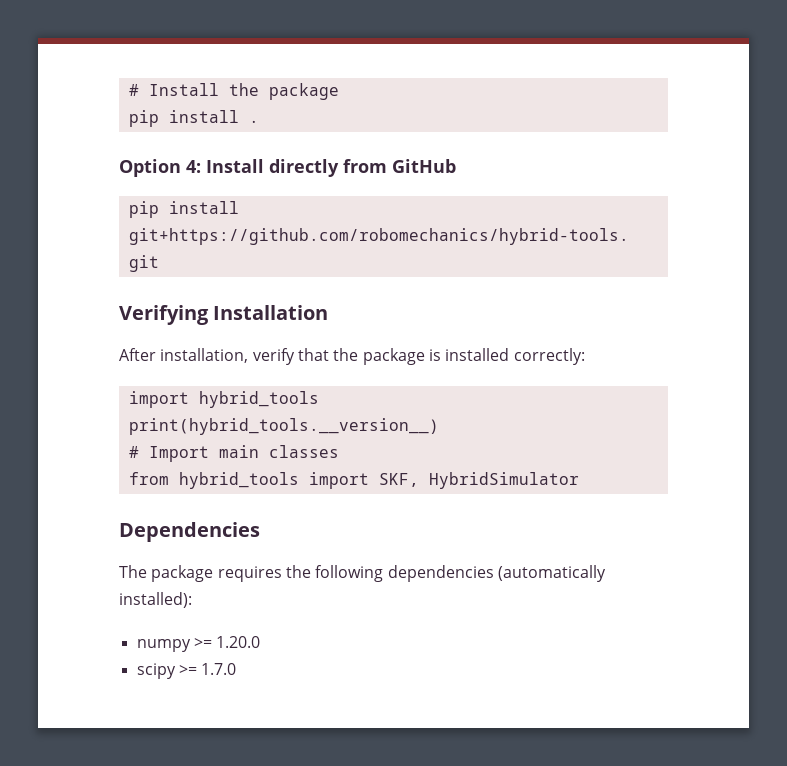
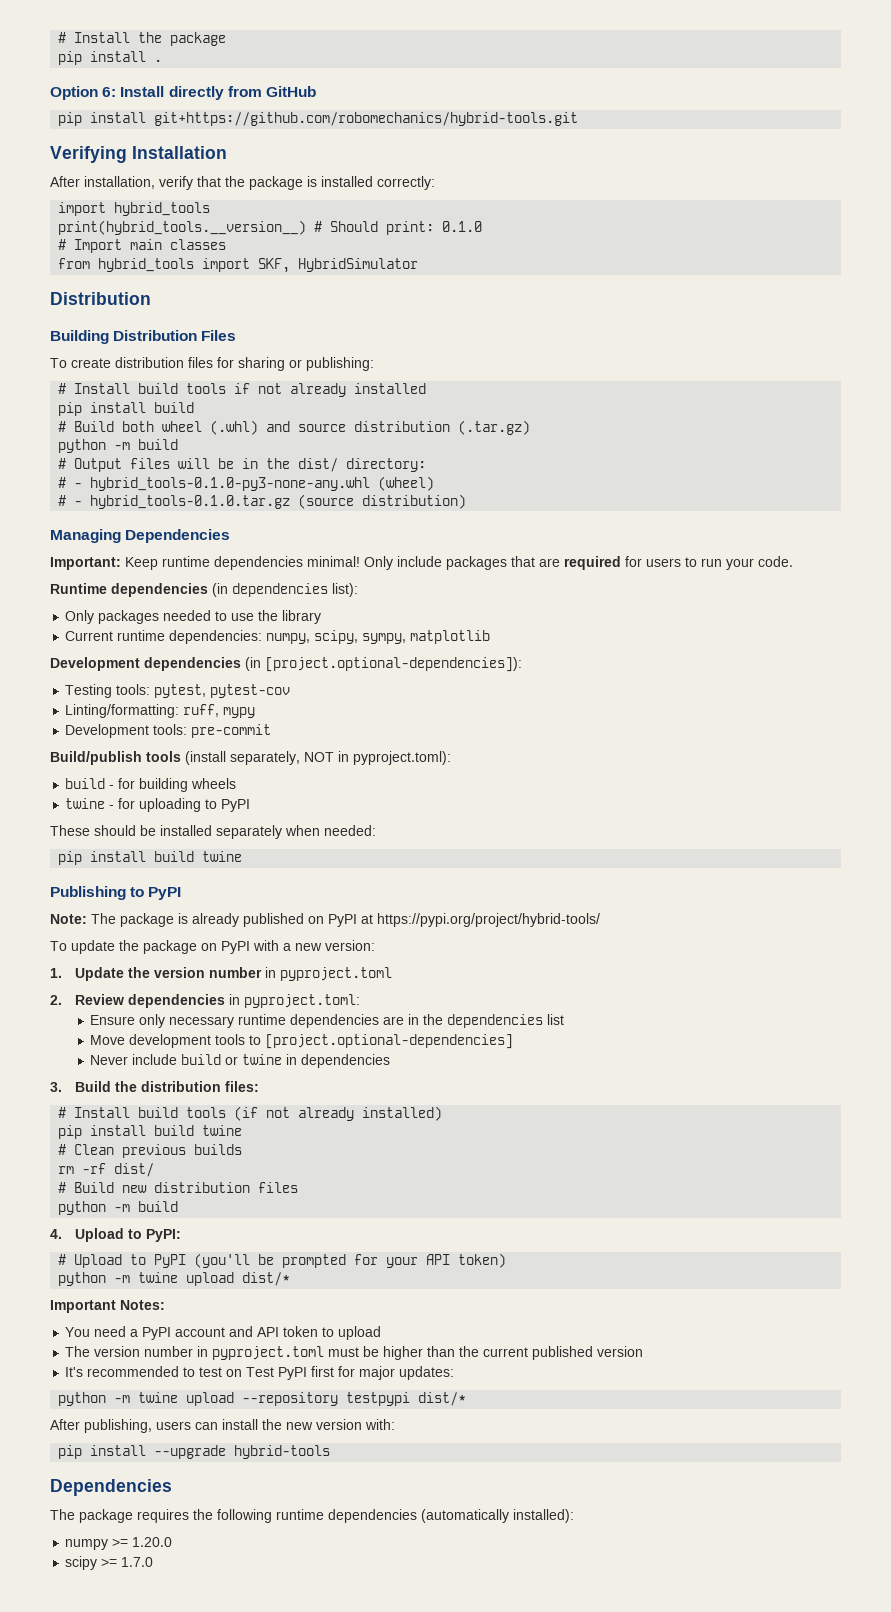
- Option 4: Install directly from GitHub
+ Option 6: Install directly from GitHub
- print(hybrid_tools.__version__)
+ print(hybrid_tools.__version__) # Should print: 0.1.0
  from hybrid_tools import SKF, HybridSimulator
+ Distribution
+ Building Distribution Files
+ To create distribution files for sharing or publishing:
+ # Install build tools if not already installed
+ pip install build
+ # Build both wheel (.whl) and source distribution (.tar.gz)
+ python -m build
+ # Output files will be in the dist/ directory:
+ # - hybrid_tools-0.1.0-py3-none-any.whl (wheel)
+ # - hybrid_tools-0.1.0.tar.gz (source distribution)
+ Managing Dependencies
+ Important: Keep runtime dependencies minimal! Only include packages that are required for users to run your code.
+ Runtime dependencies (in dependencies list):
+ Only packages needed to use the library
+ Current runtime dependencies: numpy, scipy, sympy, matplotlib
+ Development dependencies (in [project.optional-dependencies]):
+ Testing tools: pytest, pytest-cov
+ Linting/formatting: ruff, mypy
+ Development tools: pre-commit
+ Build/publish tools (install separately, NOT in pyproject.toml):
+ build - for building wheels
+ twine - for uploading to PyPI
+ These should be installed separately when needed:
+ pip install build twine
+ Publishing to PyPI
+ Note: The package is already published on PyPI at https://pypi.org/project/hybrid-tools/
+ To update the package on PyPI with a new version:
+ 1. Update the version number in pyproject.toml
+ 2. Review dependencies in pyproject.toml:
+ Ensure only necessary runtime dependencies are in the dependencies list
+ Move development tools to [project.optional-dependencies]
+ Never include build or twine in dependencies
+ 3. Build the distribution files:
+ # Install build tools (if not already installed)
+ pip install build twine
+ # Clean previous builds
+ rm -rf dist/
+ # Build new distribution files
+ python -m build
+ 4. Upload to PyPI:
+ # Upload to PyPI (you'll be prompted for your API token)
+ python -m twine upload dist/*
+ Important Notes:
+ You need a PyPI account and API token to upload
+ The version number in pyproject.toml must be higher than the current published version
+ It's recommended to test on Test PyPI first for major updates:
+ python -m twine upload --repository testpypi dist/*
+ After publishing, users can install the new version with:
+ pip install --upgrade hybrid-tools
- The package requires the following dependencies (automatically installed):
+ The package requires the following runtime dependencies (automatically installed):

